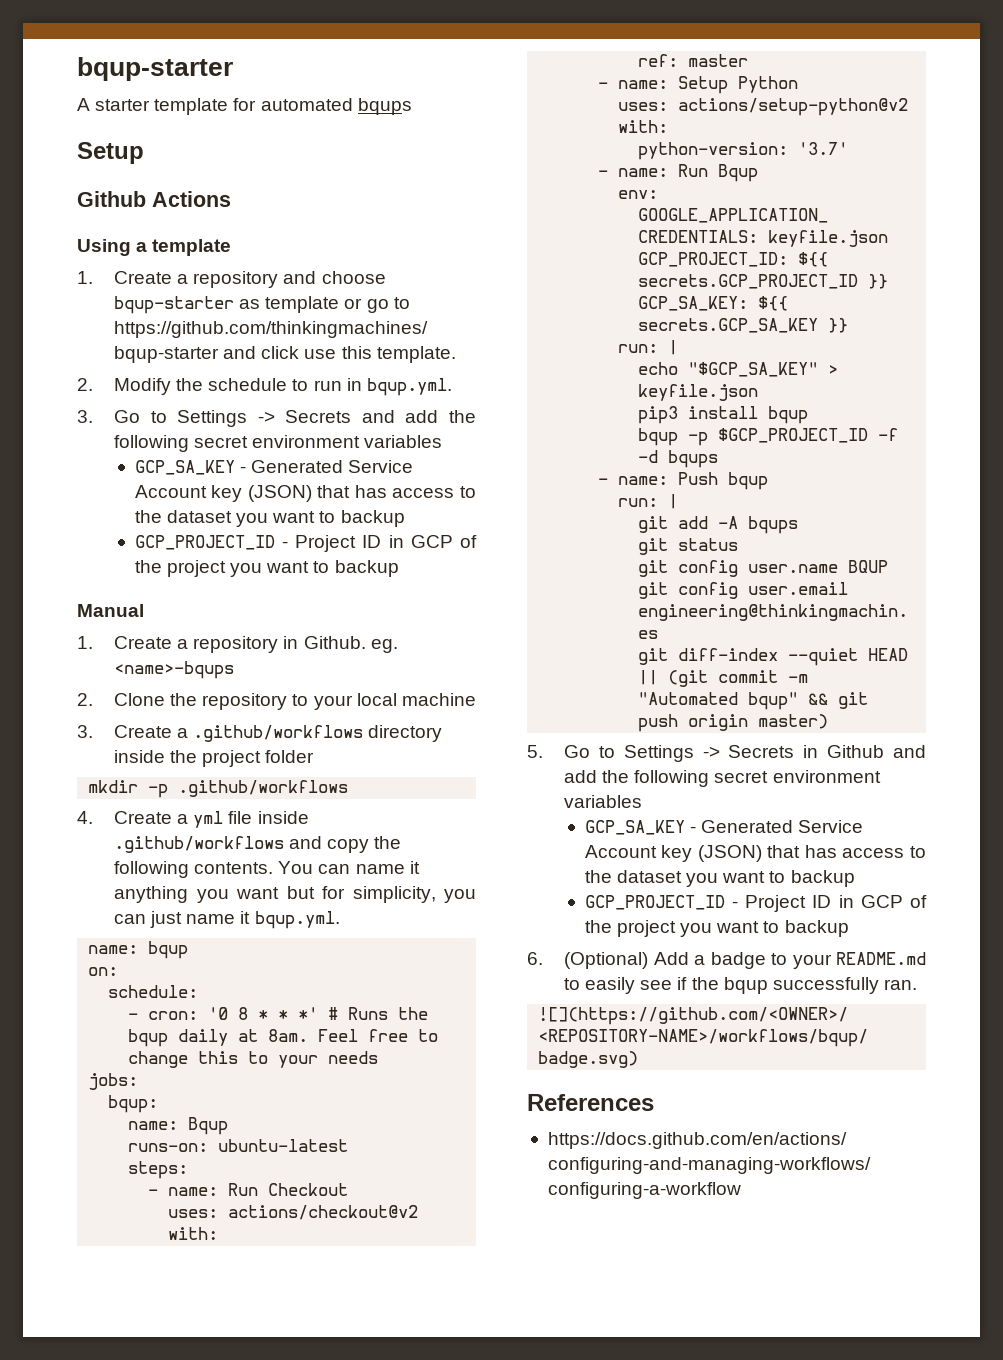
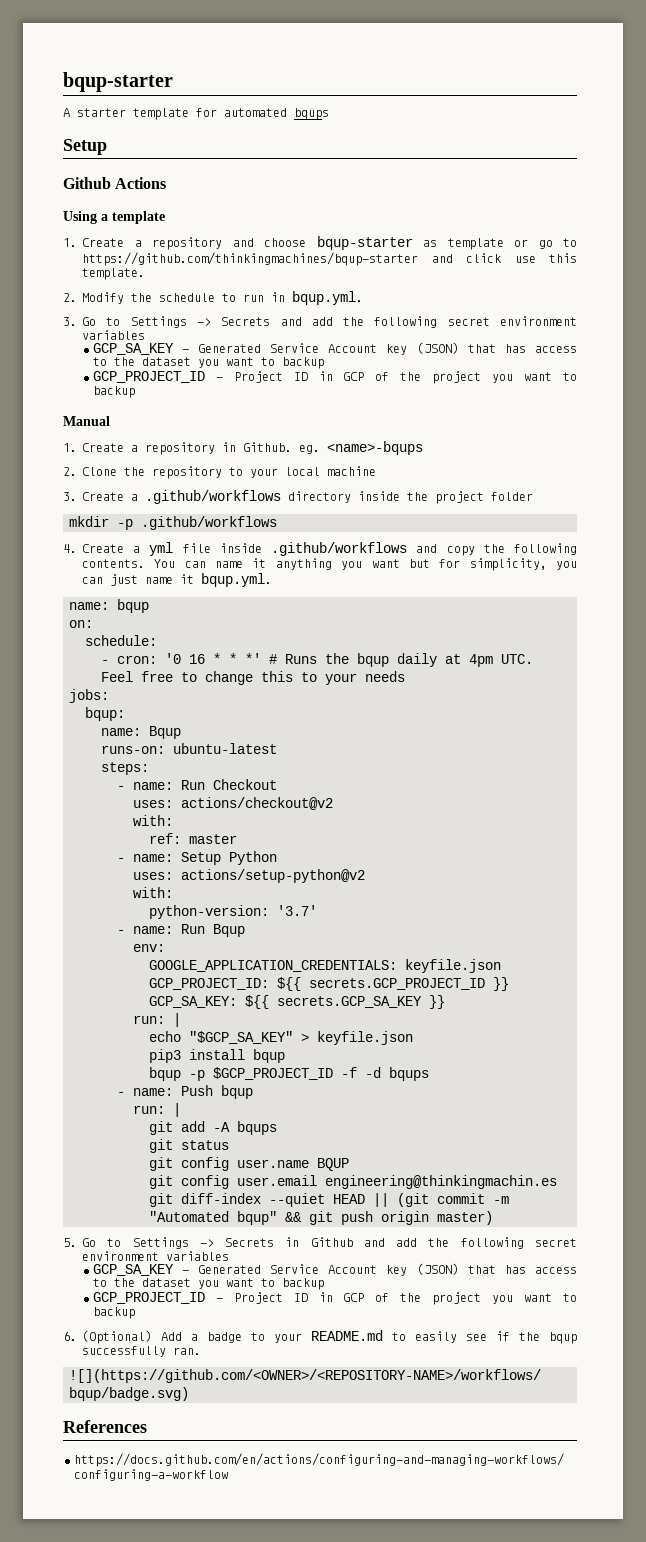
- - cron: '0 8 * * *' # Runs the bqup daily at 8am. Feel free to change this to your needs
+ - cron: '0 16 * * *' # Runs the bqup daily at 4pm UTC. Feel free to change this to your needs

